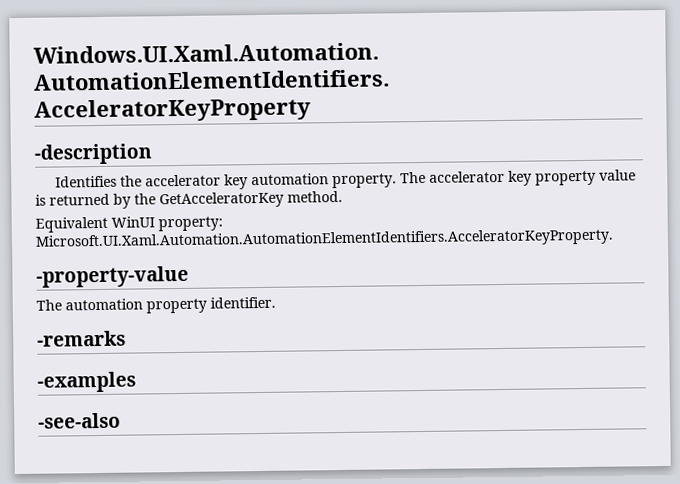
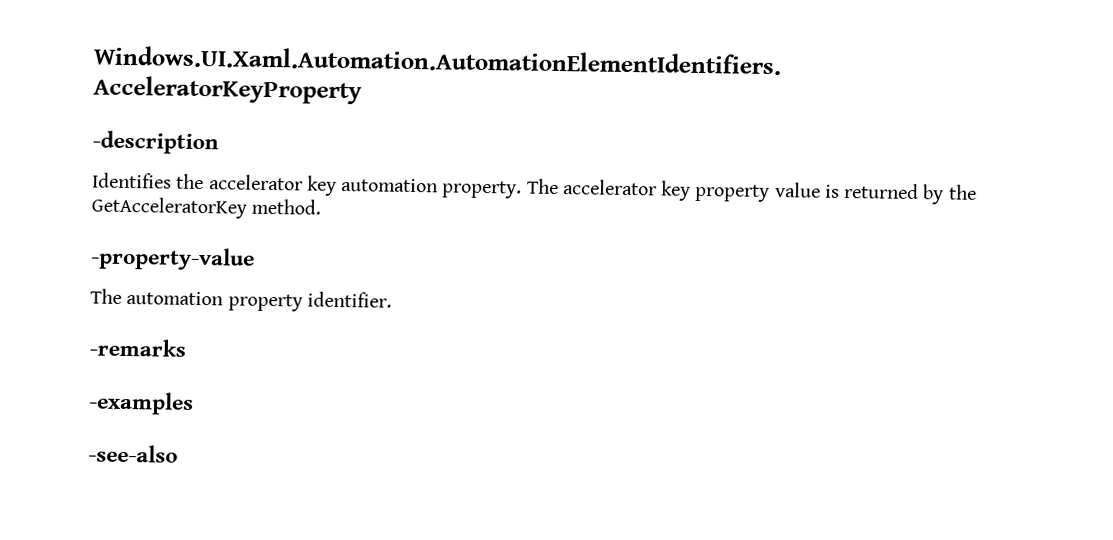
- Equivalent WinUI property: Microsoft.UI.Xaml.Automation.AutomationElementIdentifiers.AcceleratorKeyProperty.

